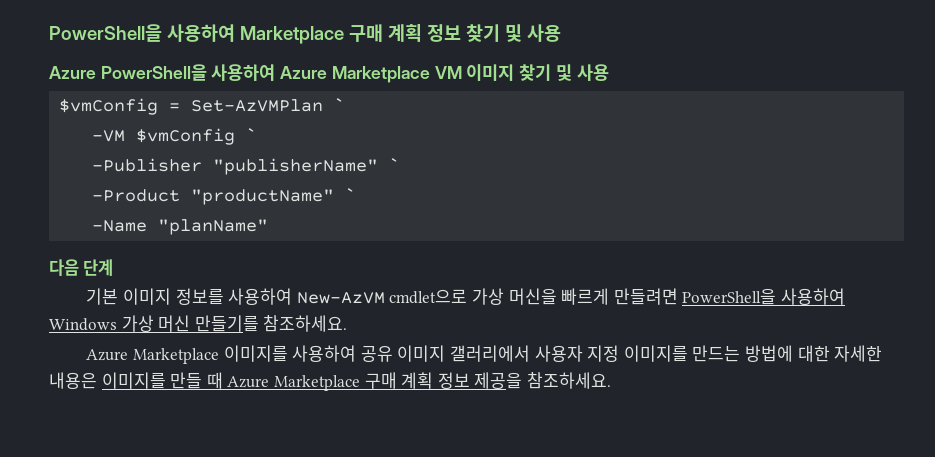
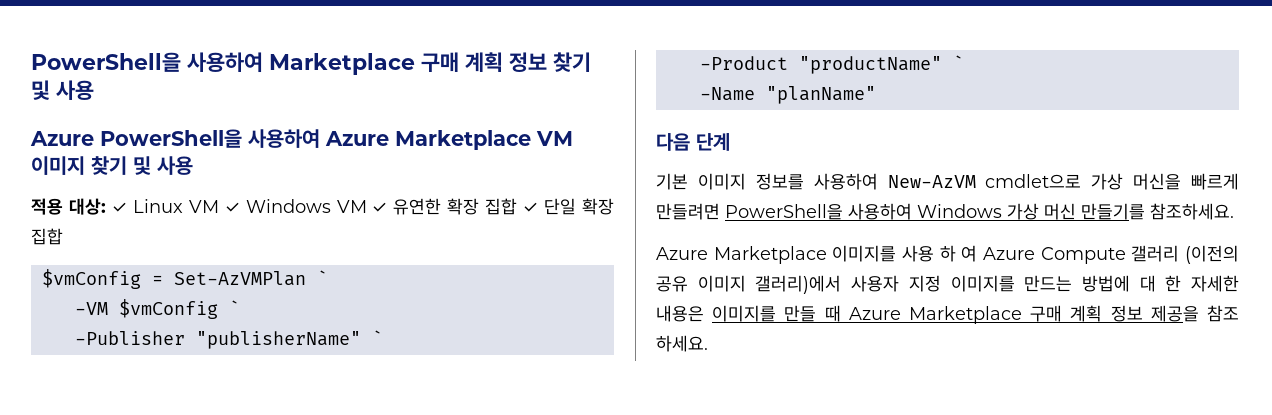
+ 적용 대상: ✓ Linux VM ✓ Windows VM ✓ 유연한 확장 집합 ✓ 단일 확장 집합
- Azure Marketplace 이미지를 사용하여 공유 이미지 갤러리에서 사용자 지정 이미지를 만드는 방법에 대한 자세한 내용은 이미지를 만들 때 Azure Marketplace 구매 계획 정보 제공을 참조하세요.
+ Azure Marketplace 이미지를 사용 하 여 Azure Compute 갤러리 (이전의 공유 이미지 갤러리)에서 사용자 지정 이미지를 만드는 방법에 대 한 자세한 내용은 이미지를 만들 때 Azure Marketplace 구매 계획 정보 제공을 참조 하세요.

